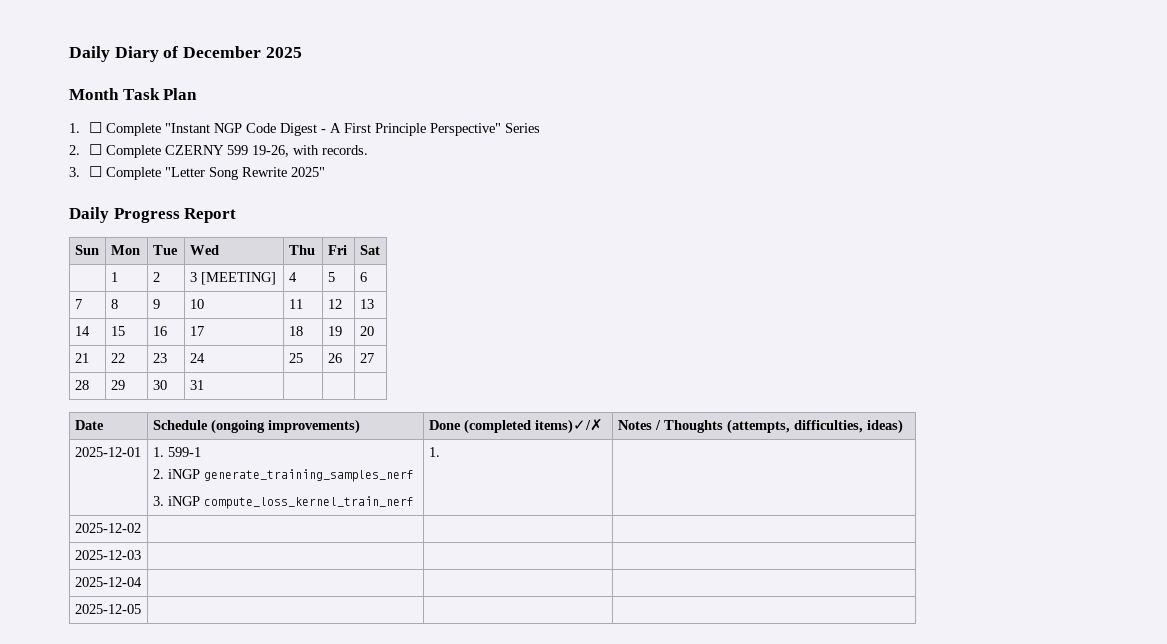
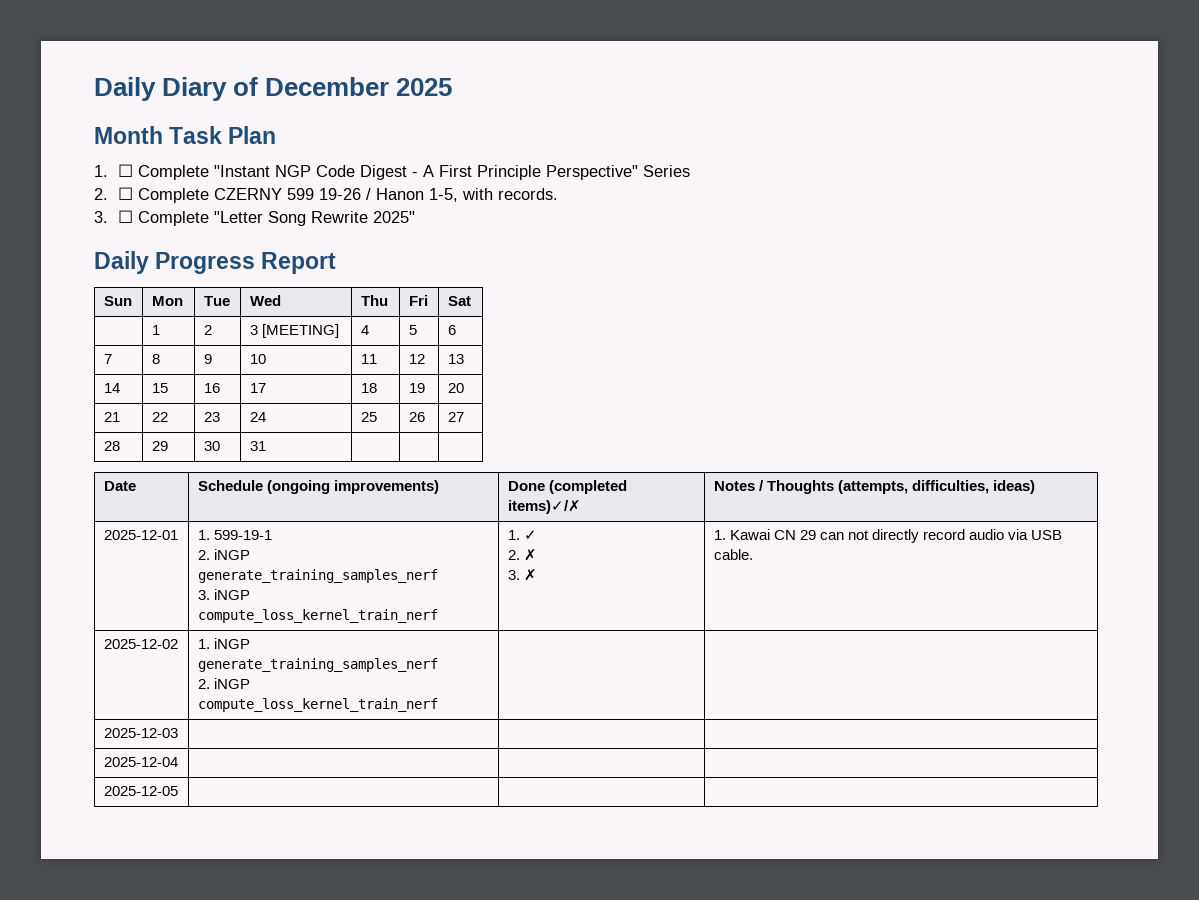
- 2. ☐ Complete CZERNY 599 19-26, with records.
+ 2. ☐ Complete CZERNY 599 19-26 / Hanon 1-5, with records.
- 2025-12-01 | 1. 599-1
+ 2025-12-01 | 1. 599-19-1
  2. iNGP generate_training_samples_nerf
- 3. iNGP compute_loss_kernel_train_nerf | 1. |
- 2025-12-02 | | |
+ 3. iNGP compute_loss_kernel_train_nerf | 1. ✓
+ 2. ✗
+ 3. ✗ | 1. Kawai CN 29 can not directly record audio via USB cable.
+ 2025-12-02 | 1. iNGP generate_training_samples_nerf
+ 2. iNGP compute_loss_kernel_train_nerf | |

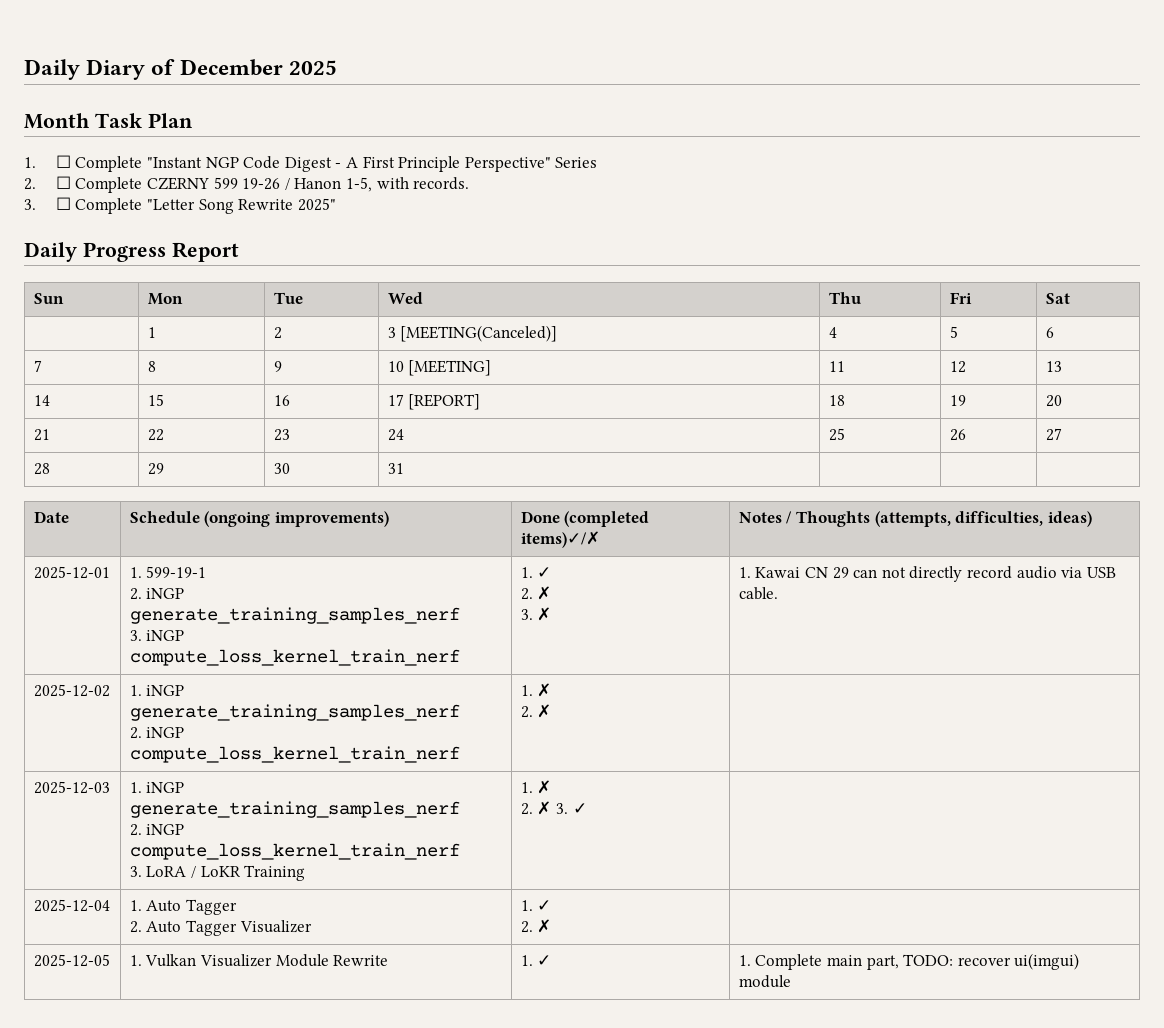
- | 1 | 2 | 3 [MEETING] | 4 | 5 | 6
+ | 1 | 2 | 3 [MEETING(Canceled)] | 4 | 5 | 6
- 7 | 8 | 9 | 10 | 11 | 12 | 13
+ 7 | 8 | 9 | 10 [MEETING] | 11 | 12 | 13
- 14 | 15 | 16 | 17 | 18 | 19 | 20
+ 14 | 15 | 16 | 17 [REPORT] | 18 | 19 | 20
  2025-12-02 | 1. iNGP generate_training_samples_nerf
- 2. iNGP compute_loss_kernel_train_nerf | |
- 2025-12-03 | | |
- 2025-12-04 | | |
- 2025-12-05 | | |
+ 2. iNGP compute_loss_kernel_train_nerf | 1. ✗
+ 2. ✗ |
+ 2025-12-03 | 1. iNGP generate_training_samples_nerf
+ 2. iNGP compute_loss_kernel_train_nerf
+ 3. LoRA / LoKR Training | 1. ✗
+ 2. ✗ 3. ✓ |
+ 2025-12-04 | 1. Auto Tagger
+ 2. Auto Tagger Visualizer | 1. ✓
+ 2. ✗ |
+ 2025-12-05 | 1. Vulkan Visualizer Module Rewrite | 1. ✓ | 1. Complete main part, TODO: recover ui(imgui) module

